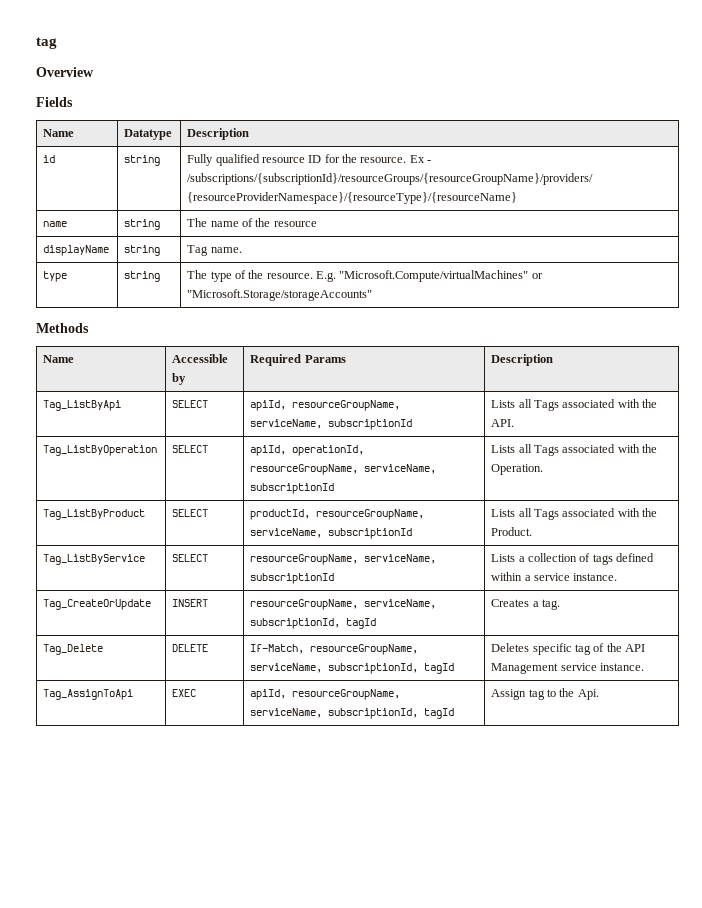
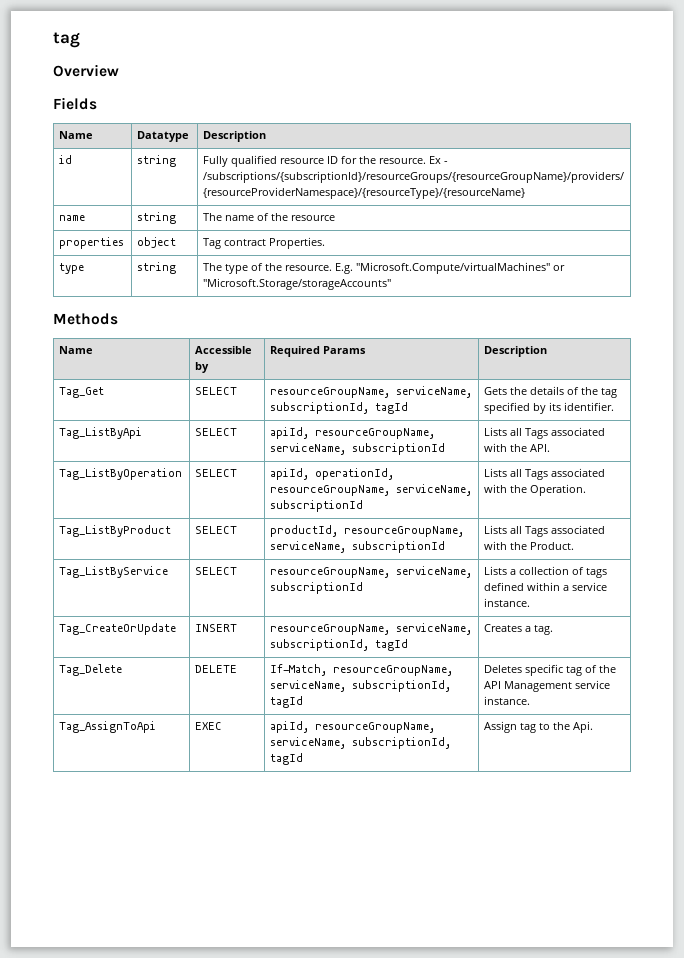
- displayName | string | Tag name.
+ properties | object | Tag contract Properties.
+ Tag_Get | SELECT | resourceGroupName, serviceName, subscriptionId, tagId | Gets the details of the tag specified by its identifier.

